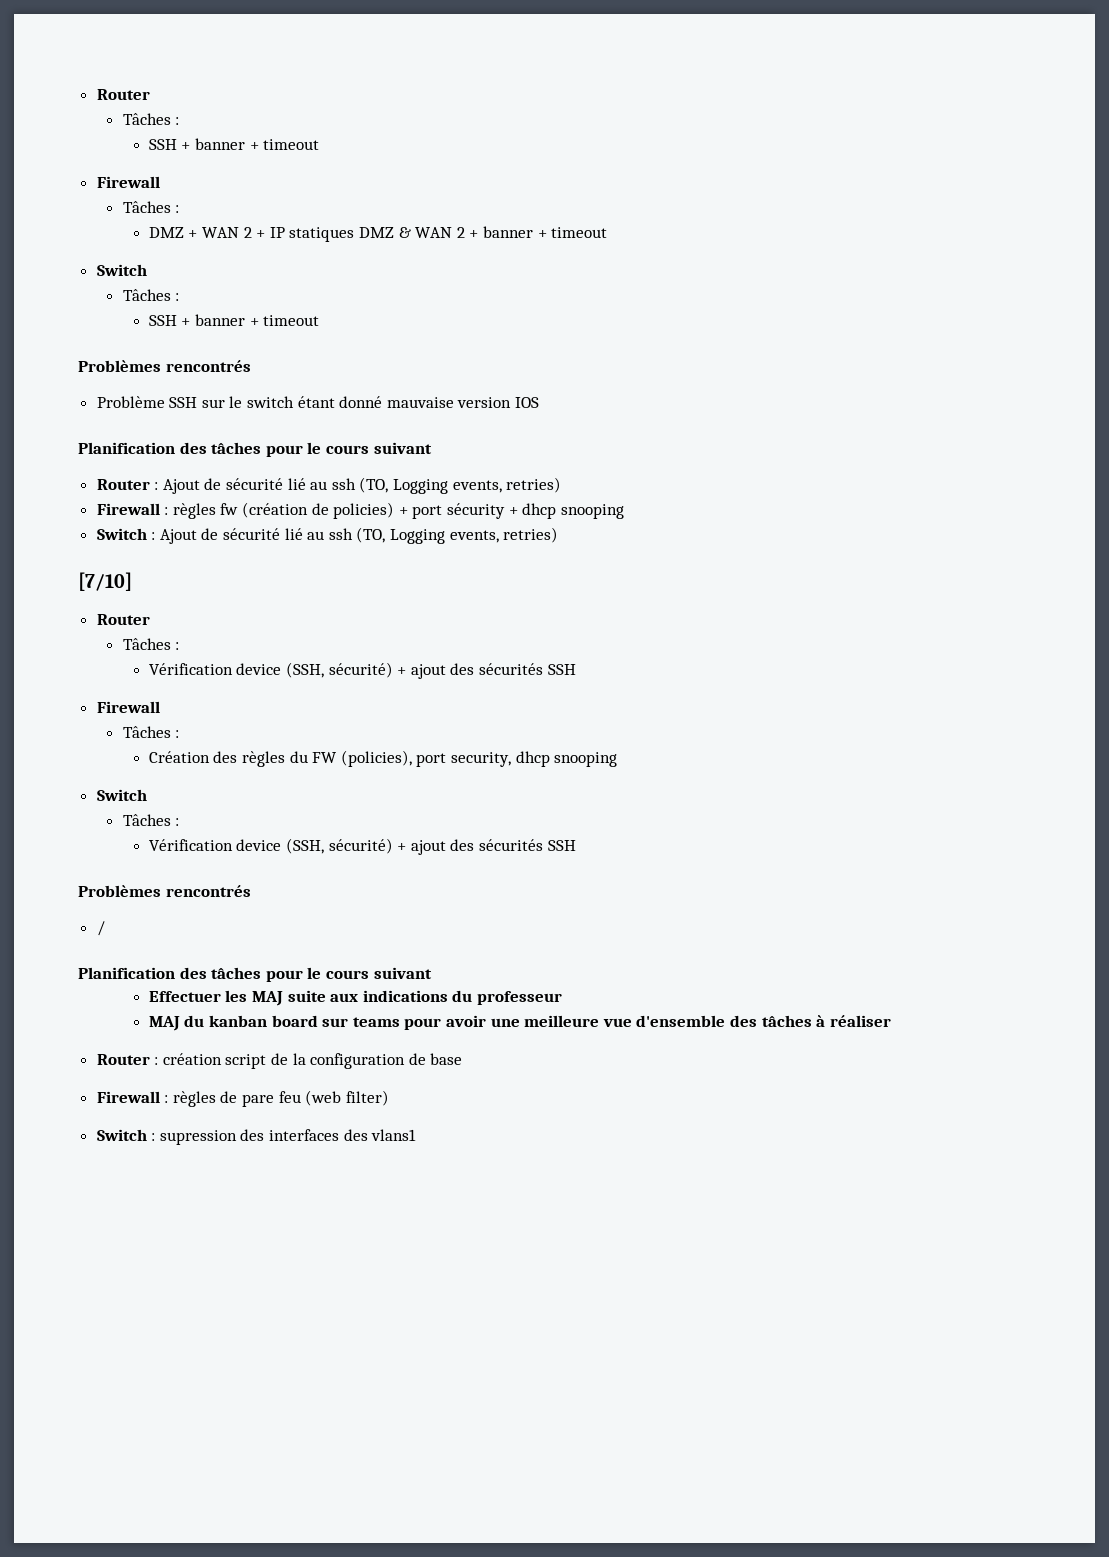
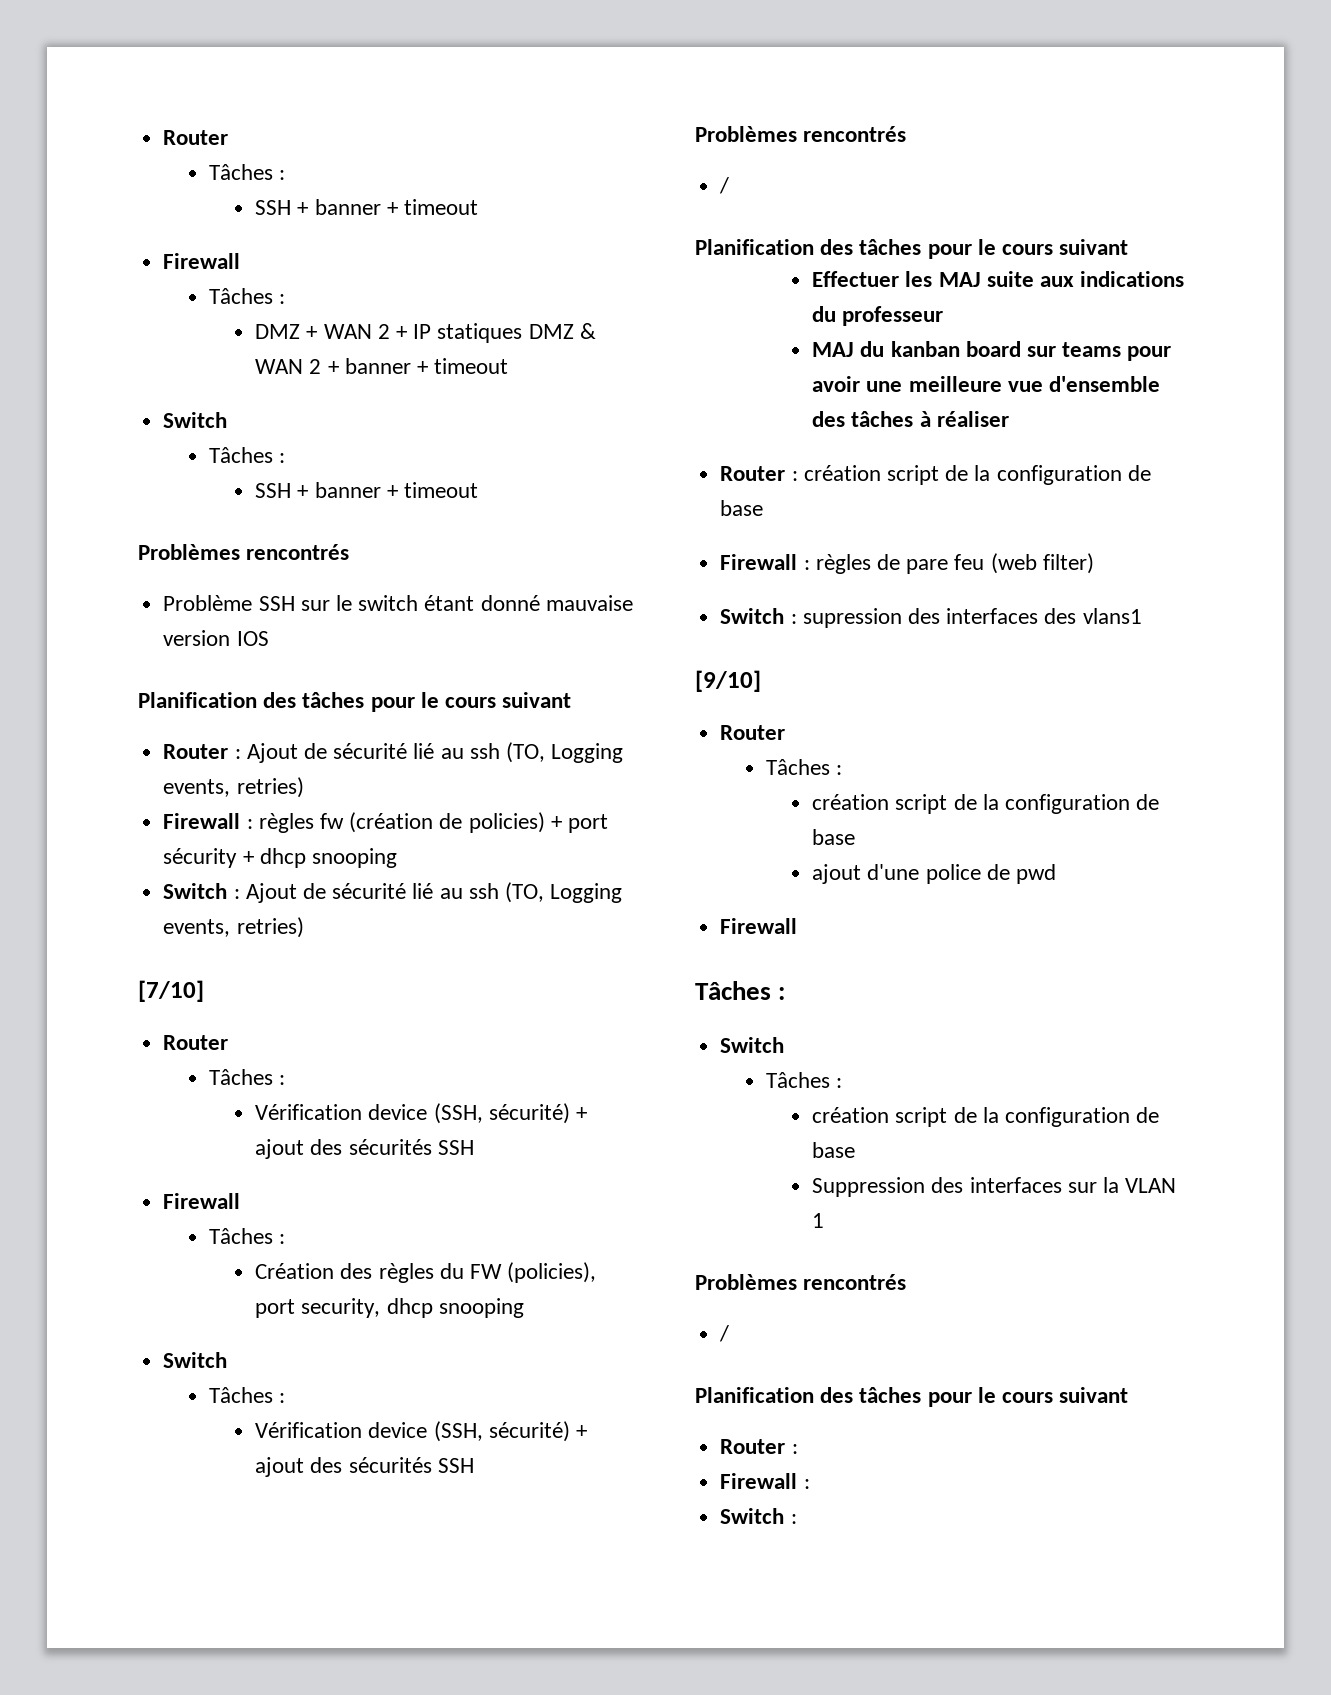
+ [9/10]
+ Router
+ Tâches :
+ création script de la configuration de base
+ ajout d'une police de pwd
+ Firewall
+ Tâches :
+ Switch
+ Tâches :
+ création script de la configuration de base
+ Suppression des interfaces sur la VLAN 1
+ Problèmes rencontrés
+ /
+ Planification des tâches pour le cours suivant
+ Router :
+ Firewall :
+ Switch :

